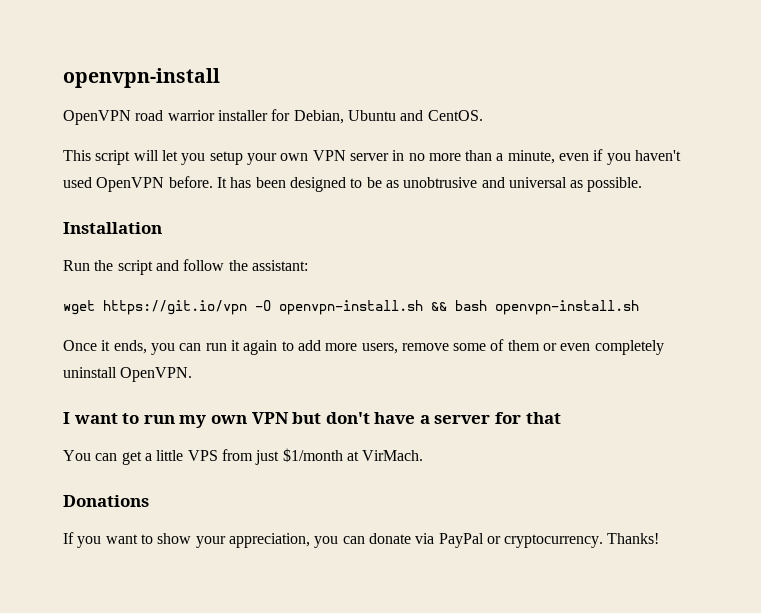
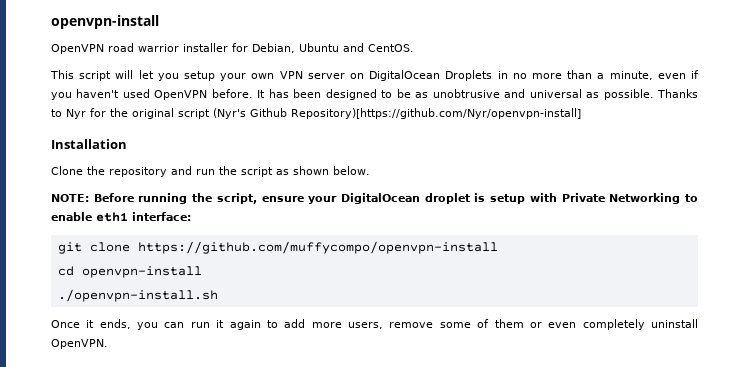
- This script will let you setup your own VPN server in no more than a minute, even if you haven't used OpenVPN before.
+ This script will let you setup your own VPN server on DigitalOcean Droplets in no more than a minute, even if you haven't used OpenVPN before.
- It has been designed to be as unobtrusive and universal as possible.
+ It has been designed to be as unobtrusive and universal as possible. Thanks to Nyr for the original script (Nyr's Github Repository)[https://github.com/Nyr/openvpn-install]
  Installation
- Run the script and follow the assistant:
- wget https://git.io/vpn -O openvpn-install.sh && bash openvpn-install.sh
+ Clone the repository and run the script as shown below.
+ NOTE: Before running the script, ensure your DigitalOcean droplet is setup with Private Networking to enable eth1 interface:
+ git clone https://github.com/muffycompo/openvpn-install
+ cd openvpn-install
+ ./openvpn-install.sh
- I want to run my own VPN but don't have a server for that
- You can get a little VPS from just $1/month at VirMach.
- Donations
- If you want to show your appreciation, you can donate via PayPal or cryptocurrency. Thanks!

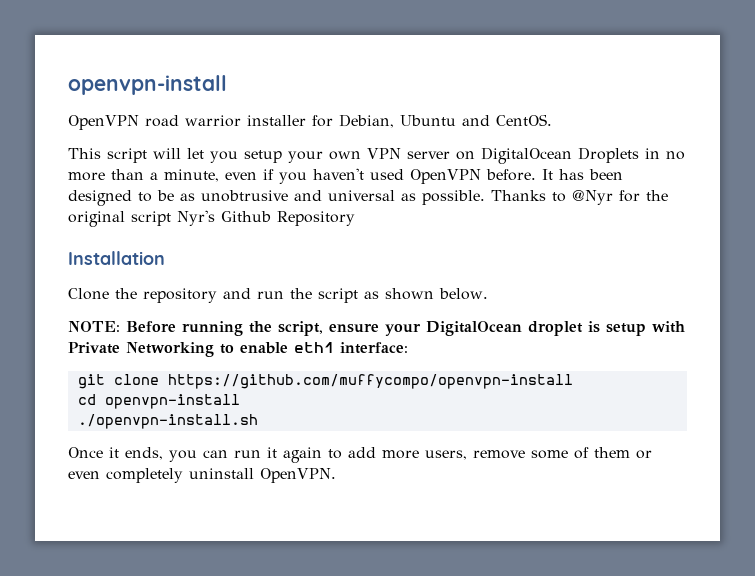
- Thanks to Nyr for the original script (Nyr's Github Repository)[https://github.com/Nyr/openvpn-install]
+ Thanks to @Nyr for the original script Nyr's Github Repository

